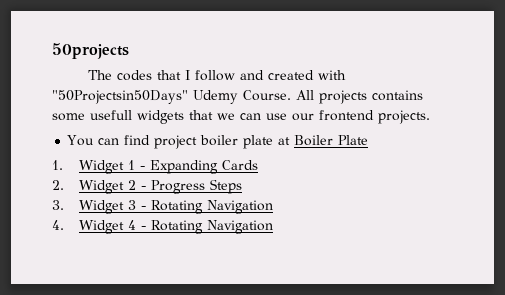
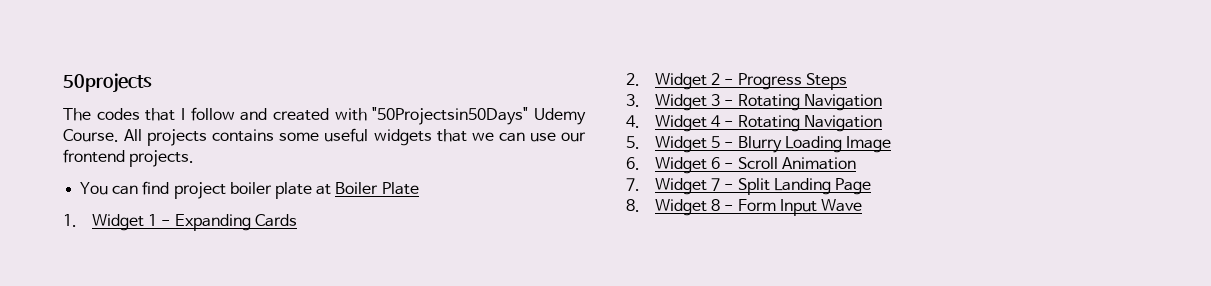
- All projects contains some usefull widgets that we can use our frontend projects.
+ All projects contains some useful widgets that we can use our frontend projects.
+ 5. Widget 5 - Blurry Loading Image
+ 6. Widget 6 - Scroll Animation
+ 7. Widget 7 - Split Landing Page
+ 8. Widget 8 - Form Input Wave

